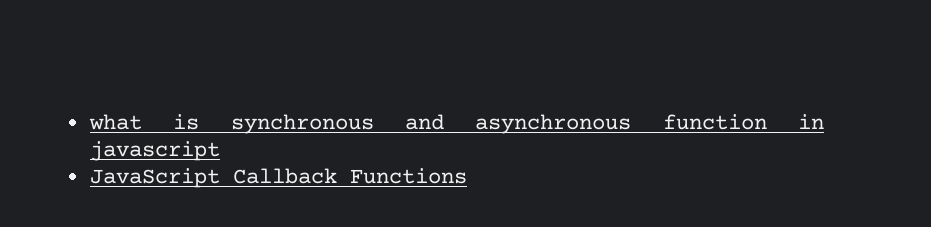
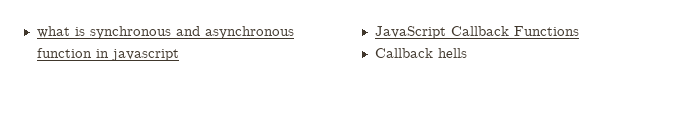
+ Callback hells

